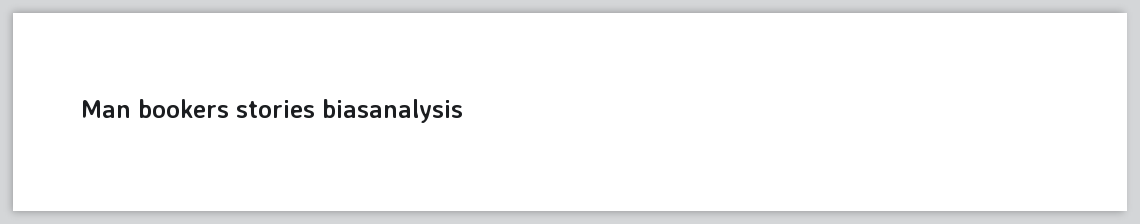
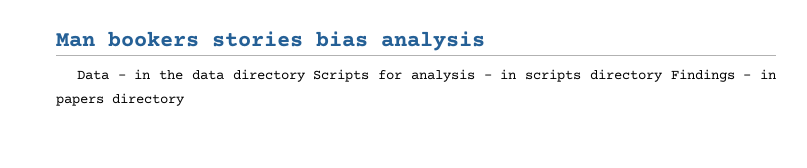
- Man bookers stories biasanalysis
+ Man bookers stories bias analysis
+ Data - in the data directory Scripts for analysis - in scripts directory Findings - in papers directory

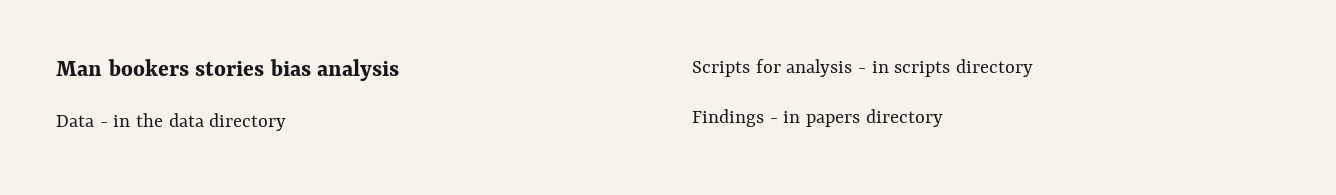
- Data - in the data directory Scripts for analysis - in scripts directory Findings - in papers directory
+ Data - in the data directory
+ Scripts for analysis - in scripts directory
+ Findings - in papers directory

